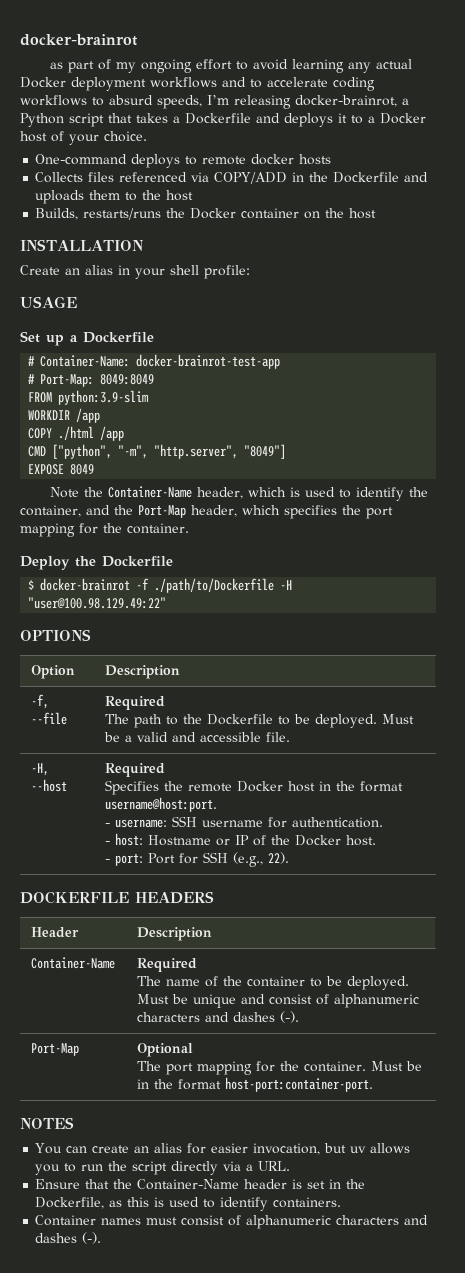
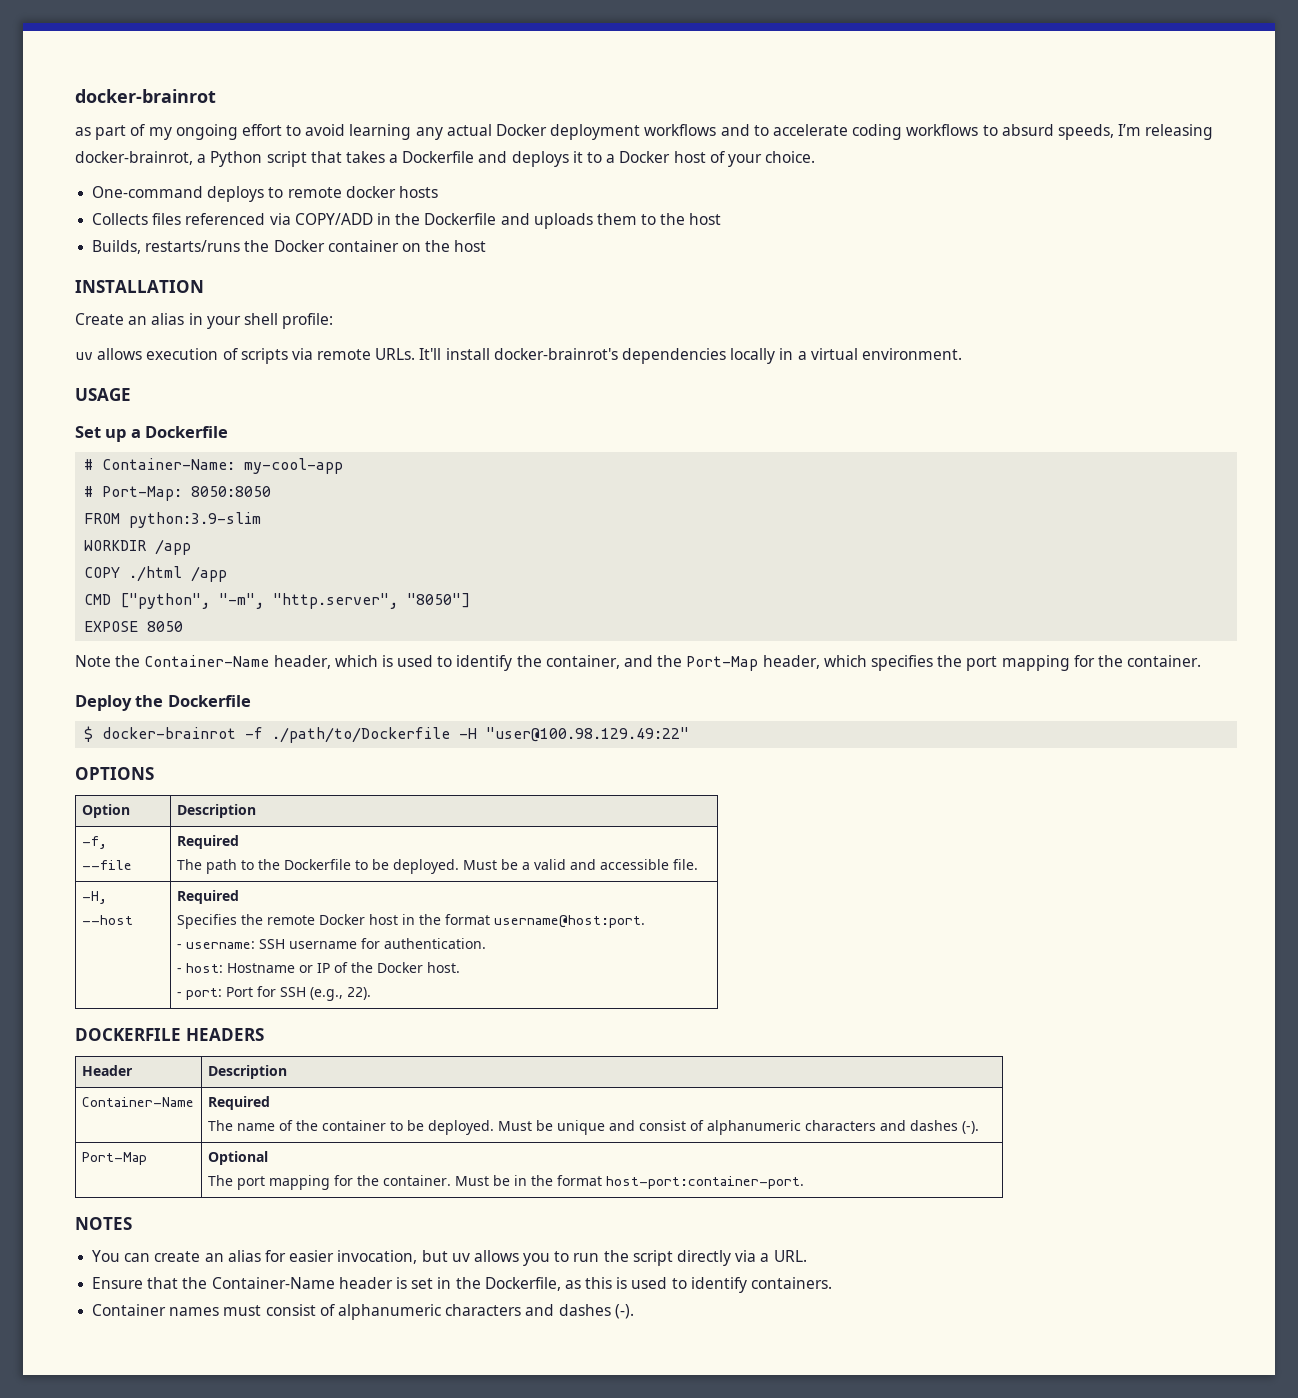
+ uv allows execution of scripts via remote URLs. It'll install docker-brainrot's dependencies locally in a virtual environment.
- # Container-Name: docker-brainrot-test-app
+ # Container-Name: my-cool-app
- # Port-Map: 8049:8049
+ # Port-Map: 8050:8050
- CMD ["python", "-m", "http.server", "8049"]
+ CMD ["python", "-m", "http.server", "8050"]
- EXPOSE 8049
+ EXPOSE 8050

